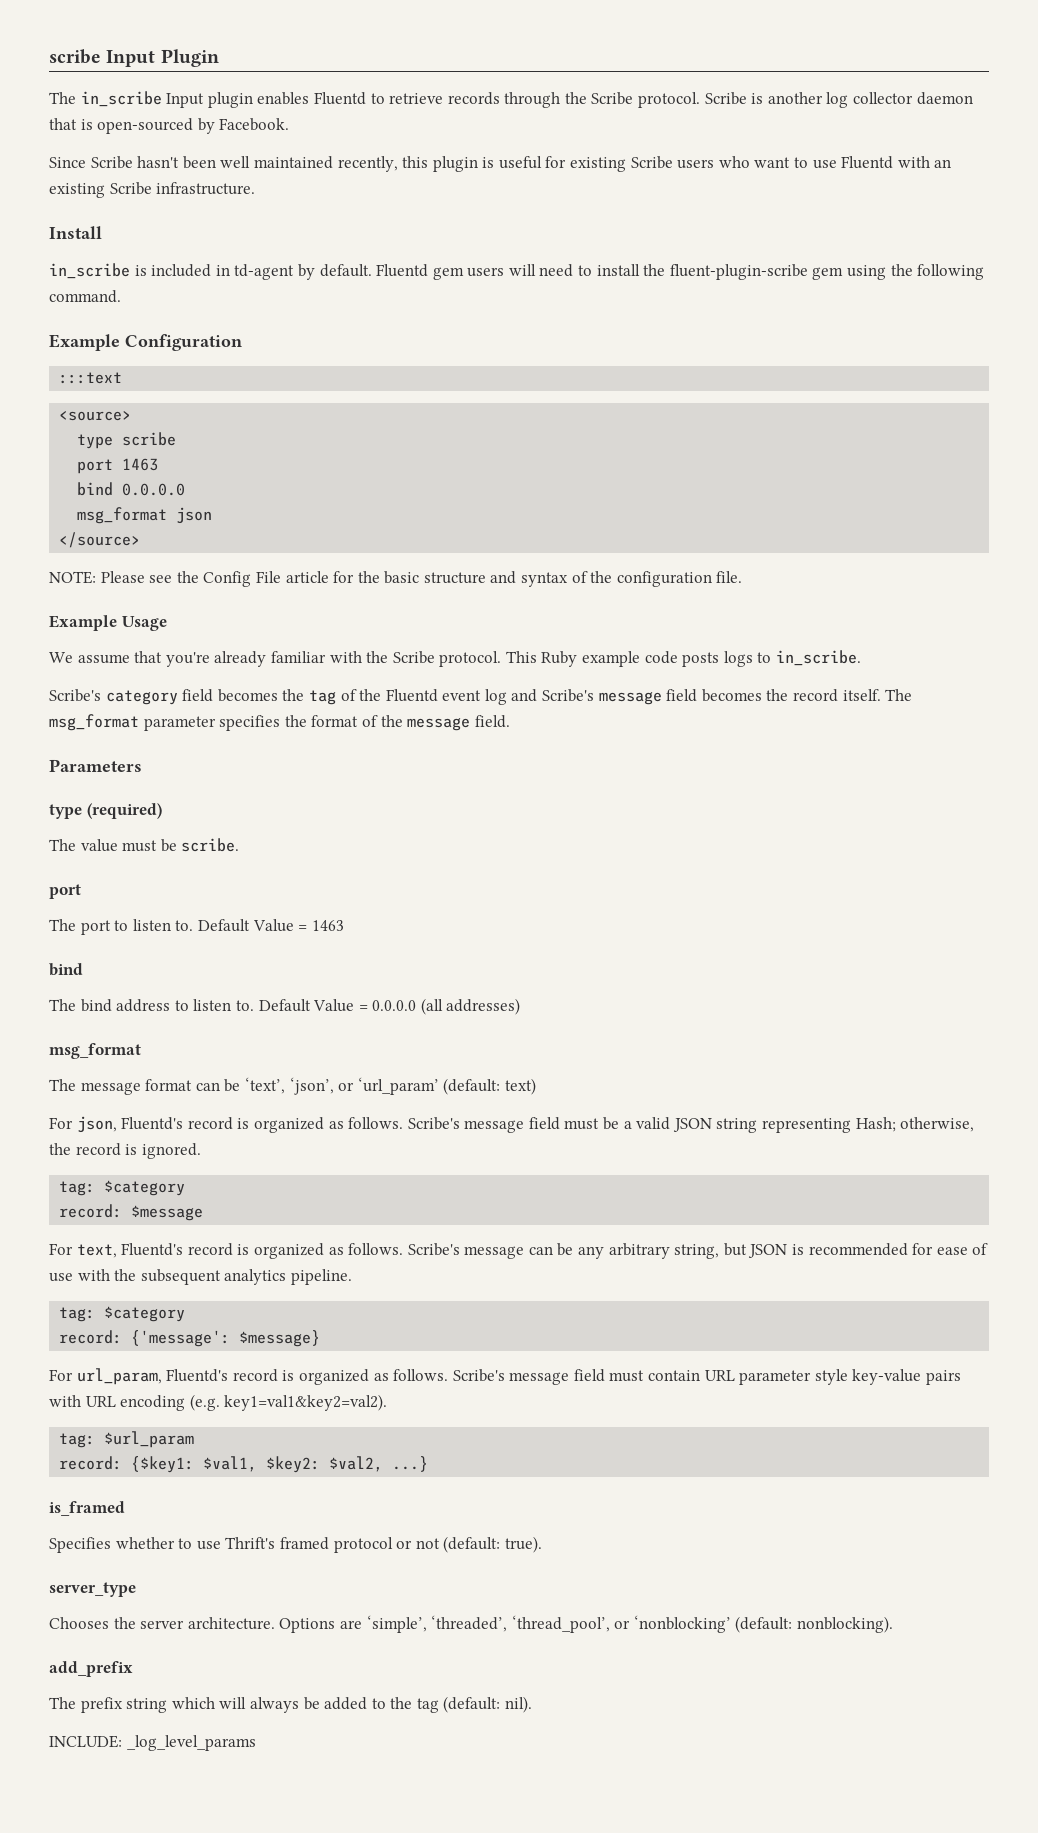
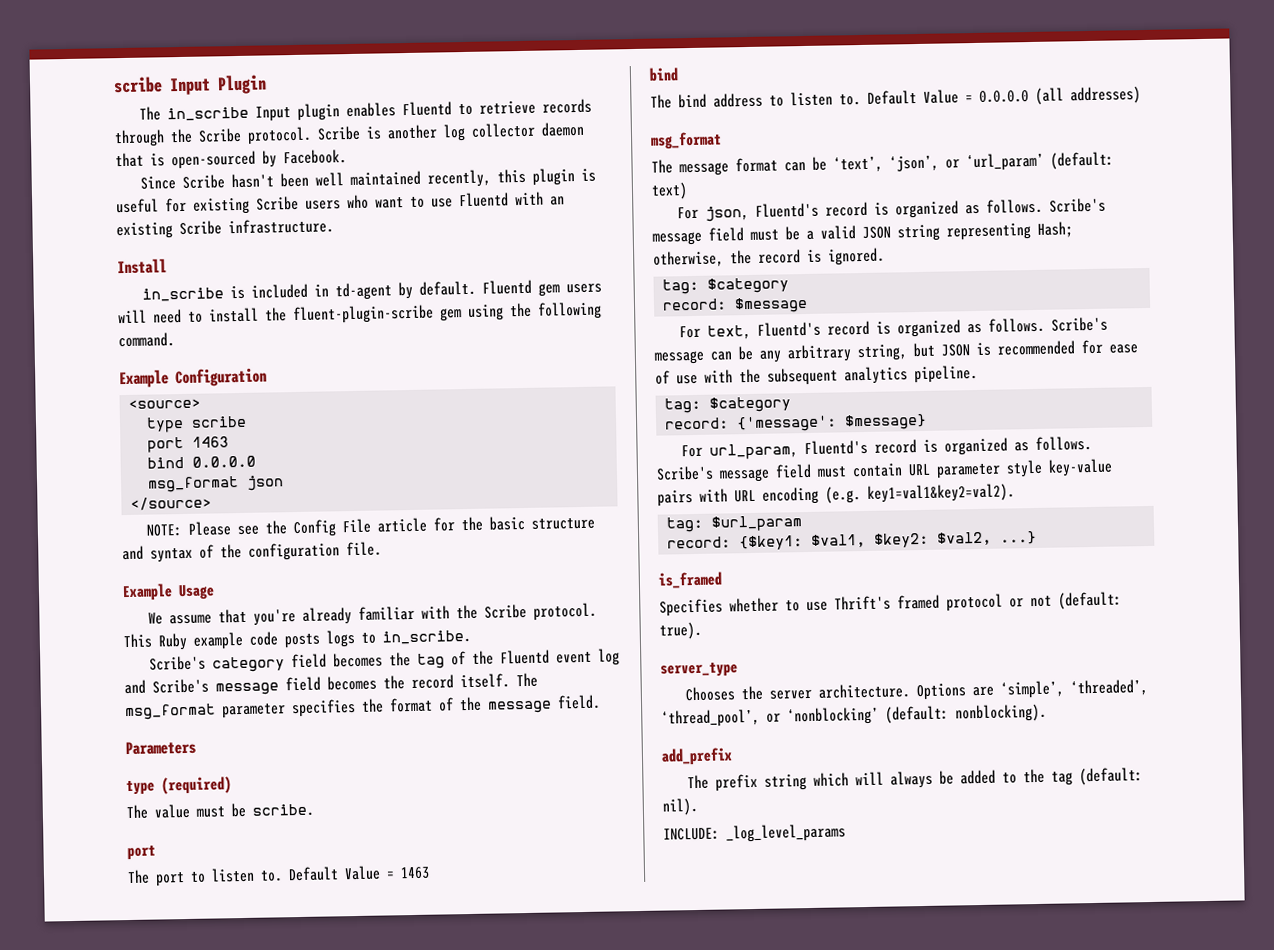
- :::text

